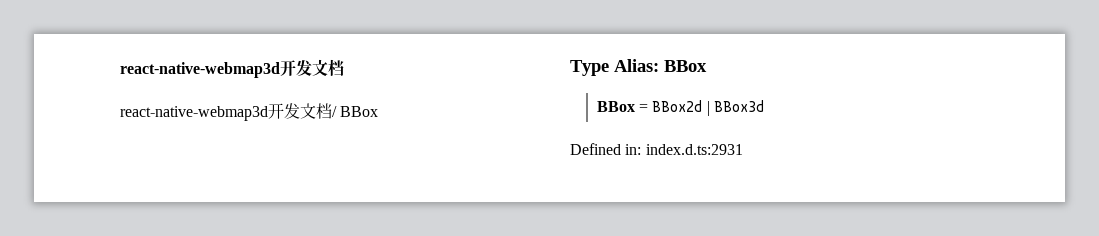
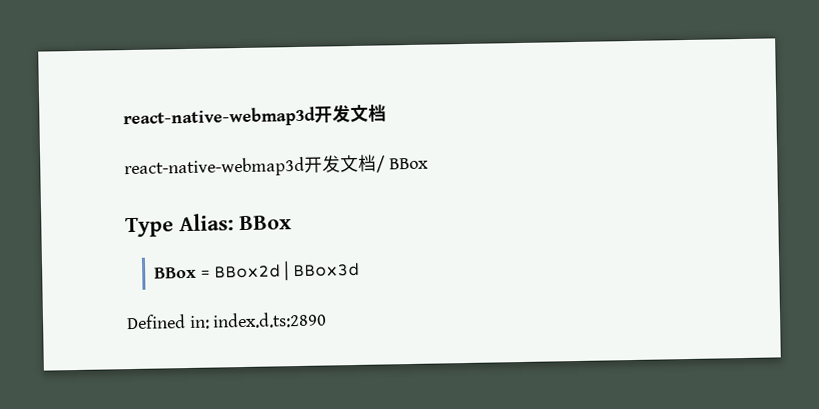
- Defined in: index.d.ts:2931
+ Defined in: index.d.ts:2890

